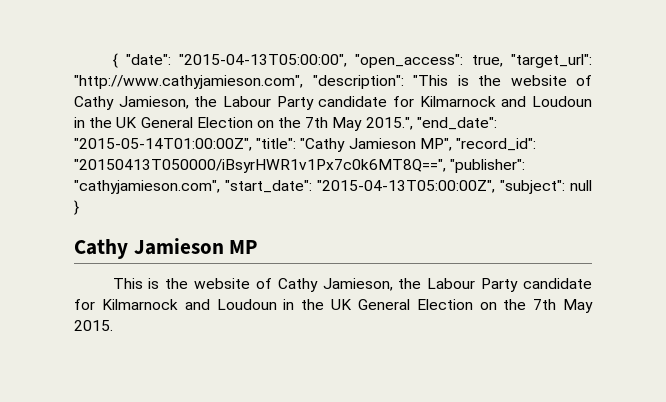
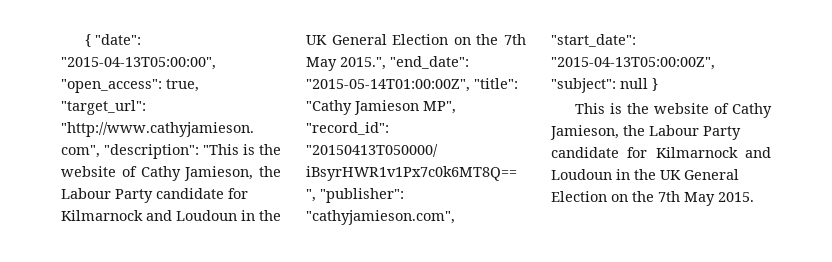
- Cathy Jamieson MP

